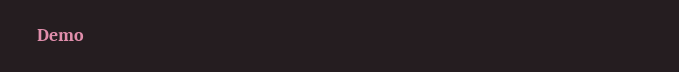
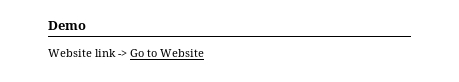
+ Website link -> Go to Website

